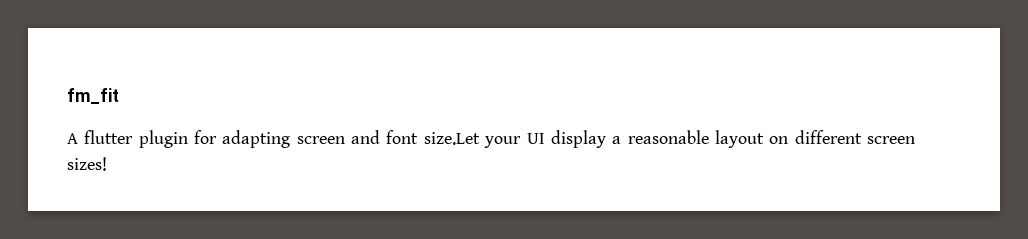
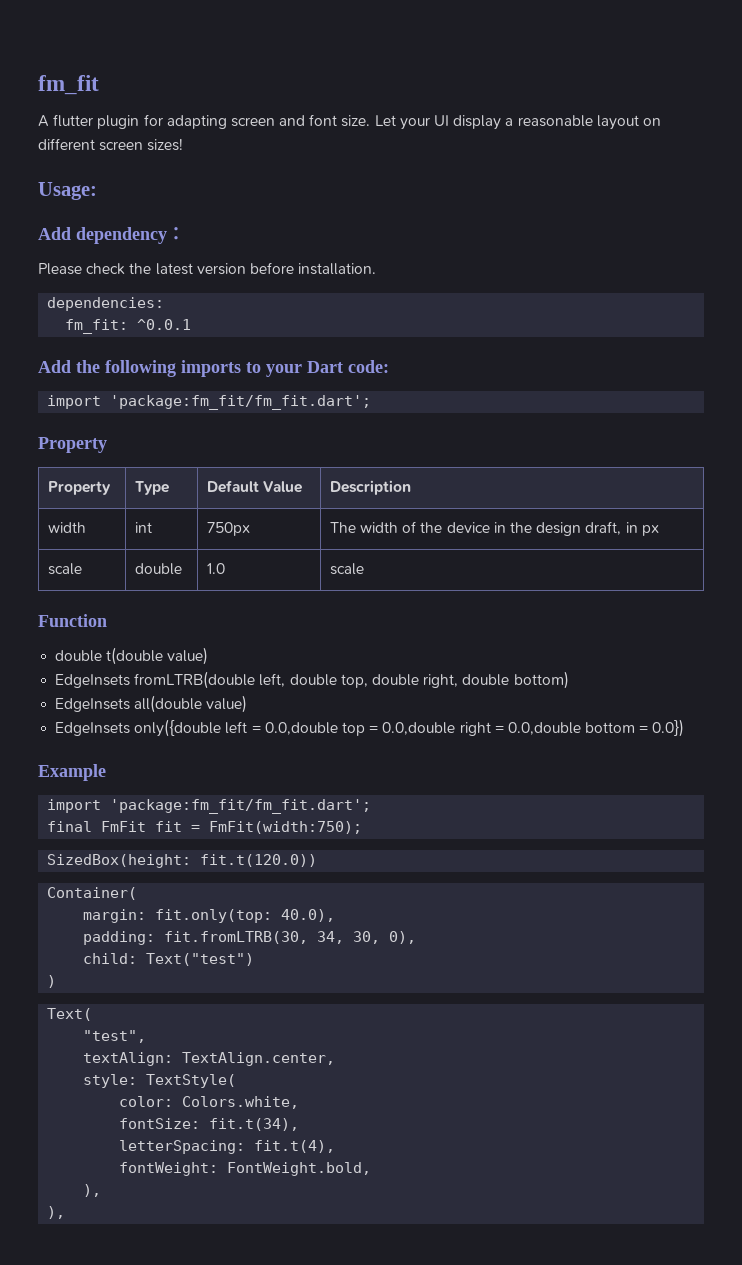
- A flutter plugin for adapting screen and font size.Let your UI display a reasonable layout on different screen sizes!
+ A flutter plugin for adapting screen and font size. Let your UI display a reasonable layout on different screen sizes!
+ Usage:
+ Add dependency：
+ Please check the latest version before installation.
+ dependencies:
+ fm_fit: ^0.0.1
+ Add the following imports to your Dart code:
+ import 'package:fm_fit/fm_fit.dart';
+ Property
+ Property | Type | Default Value | Description
+ width | int | 750px | The width of the device in the design draft, in px
+ scale | double | 1.0 | scale
+ Function
+ double t(double value)
+ EdgeInsets fromLTRB(double left, double top, double right, double bottom)
+ EdgeInsets all(double value)
+ EdgeInsets only({double left = 0.0,double top = 0.0,double right = 0.0,double bottom = 0.0})
+ Example
+ import 'package:fm_fit/fm_fit.dart';
+ final FmFit fit = FmFit(width:750);
+ SizedBox(height: fit.t(120.0))
+ Container(
+ margin: fit.only(top: 40.0),
+ padding: fit.fromLTRB(30, 34, 30, 0),
+ child: Text("test")
+ )
+ Text(
+ "test",
+ textAlign: TextAlign.center,
+ style: TextStyle(
+ color: Colors.white,
+ fontSize: fit.t(34),
+ letterSpacing: fit.t(4),
+ fontWeight: FontWeight.bold,
+ ),
+ ),

